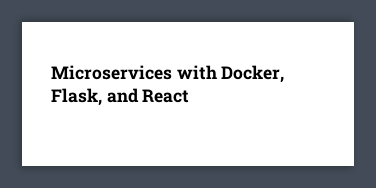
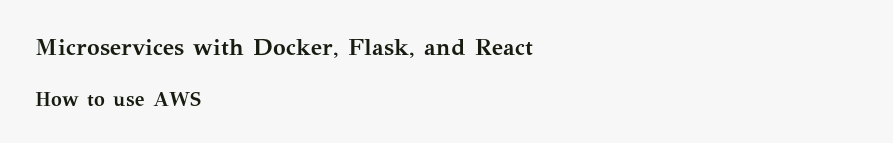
+ How to use AWS

